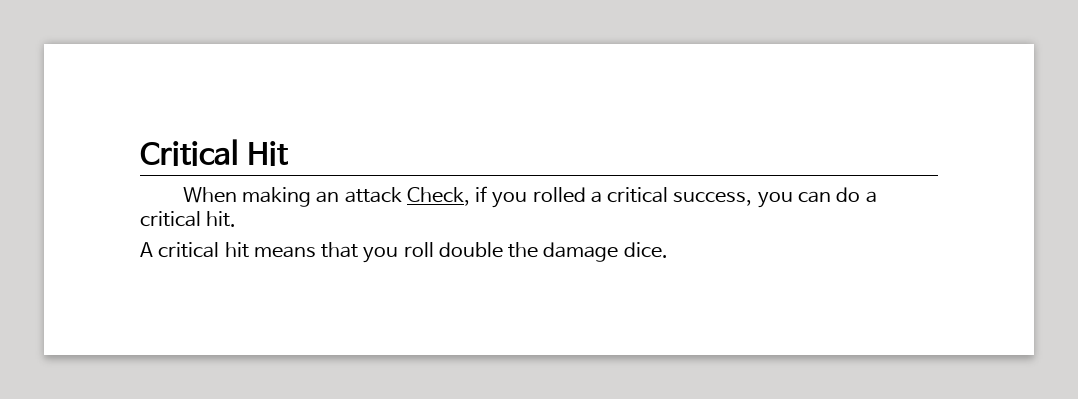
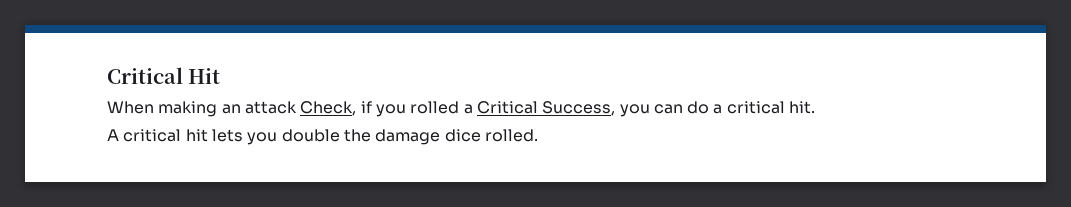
- When making an attack Check, if you rolled a critical success, you can do a critical hit.
+ When making an attack Check, if you rolled a Critical Success, you can do a critical hit.
- A critical hit means that you roll double the damage dice.
+ A critical hit lets you double the damage dice rolled.

